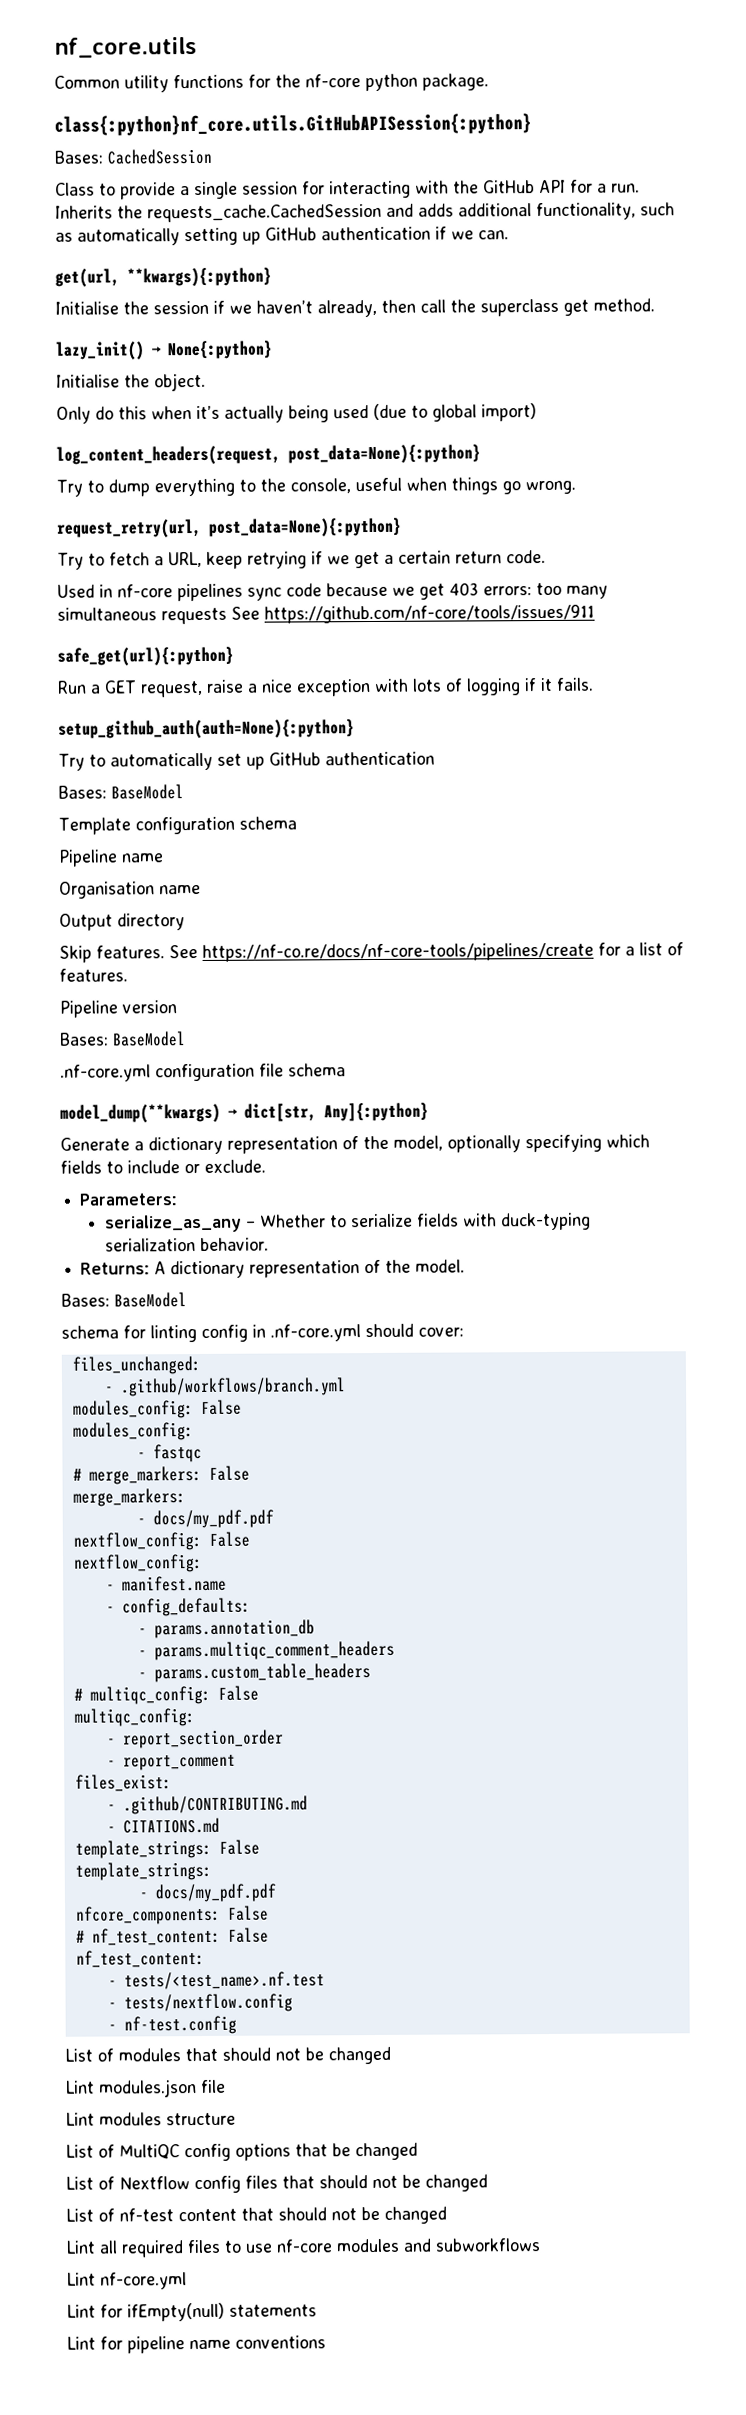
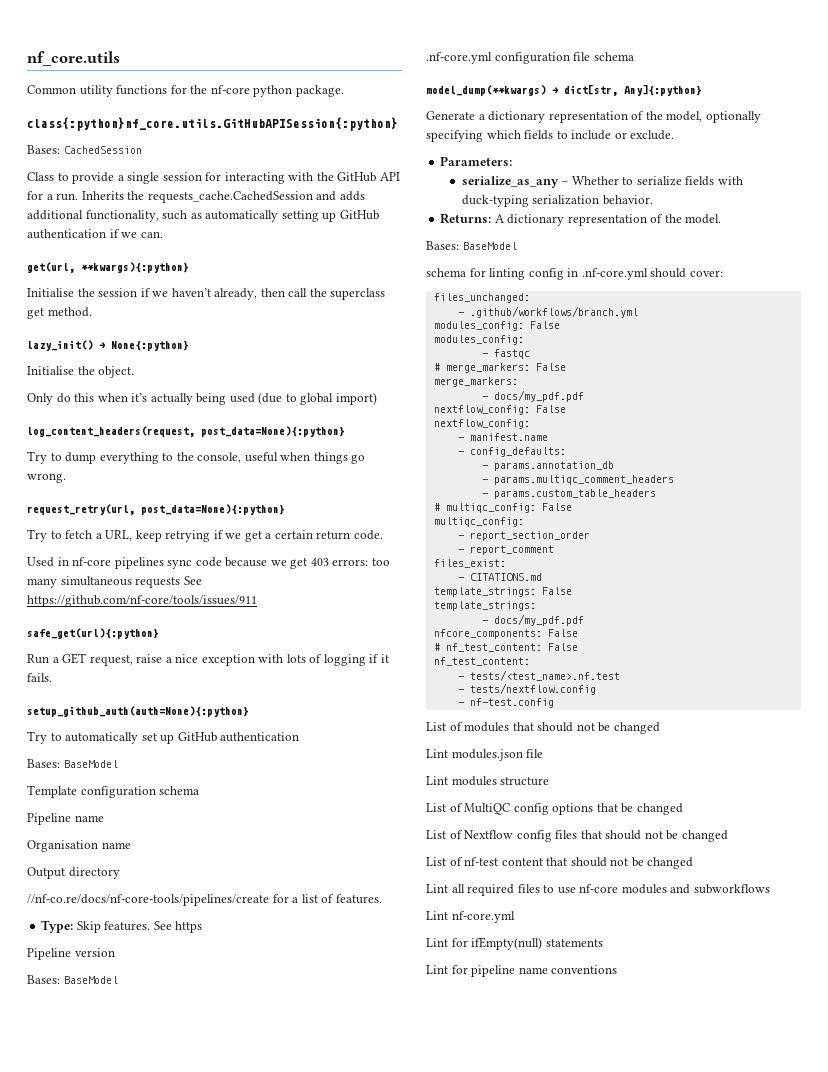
- Skip features. See https://nf-co.re/docs/nf-core-tools/pipelines/create for a list of features.
+ //nf-co.re/docs/nf-core-tools/pipelines/create for a list of features.
+ Type: Skip features. See https
- - .github/CONTRIBUTING.md

